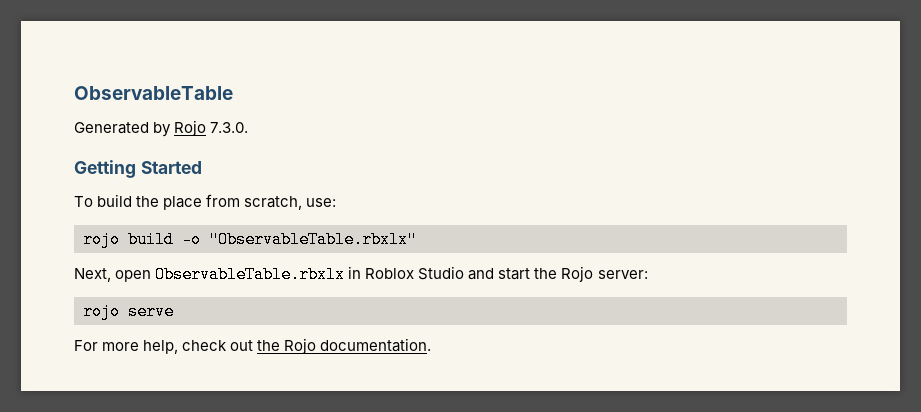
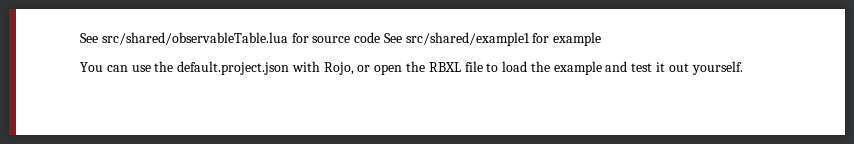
- ObservableTable
- Generated by Rojo 7.3.0.
- Getting Started
- To build the place from scratch, use:
- rojo build -o "ObservableTable.rbxlx"
- Next, open ObservableTable.rbxlx in Roblox Studio and start the Rojo server:
- rojo serve
- For more help, check out the Rojo documentation.
+ See src/shared/observableTable.lua for source code See src/shared/example1 for example
+ You can use the default.project.json with Rojo, or open the RBXL file to load the example and test it out yourself.

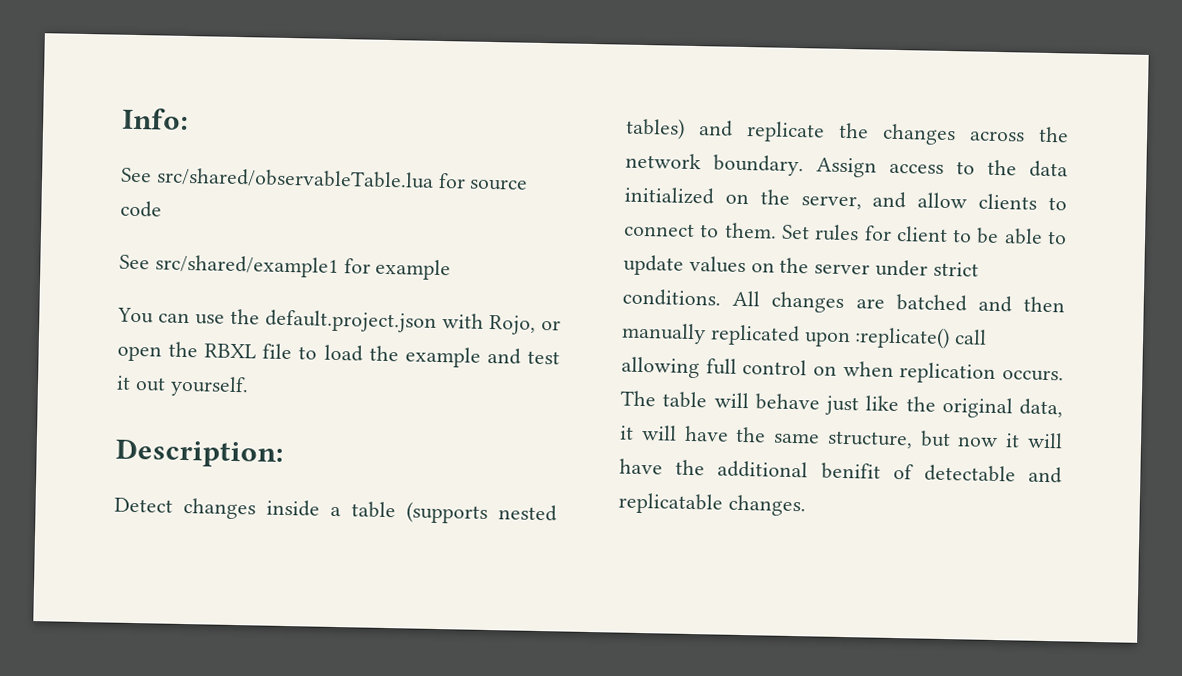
+ Info:
- See src/shared/observableTable.lua for source code See src/shared/example1 for example
+ See src/shared/observableTable.lua for source code
+ See src/shared/example1 for example
+ Description:
+ Detect changes inside a table (supports nested tables) and replicate the changes across the network boundary. Assign access to the data initialized on the server, and allow clients to connect to them. Set rules for client to be able to update values on the server under strict conditions. All changes are batched and then manually replicated upon :replicate() call allowing full control on when replication occurs. The table will behave just like the original data, it will have the same structure, but now it will have the additional benifit of detectable and replicatable changes.

